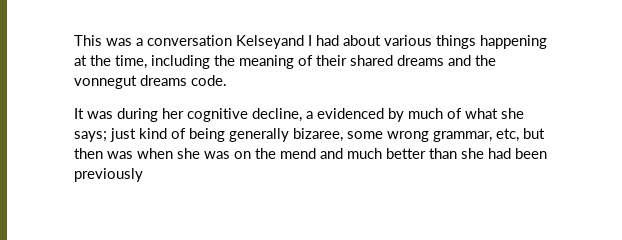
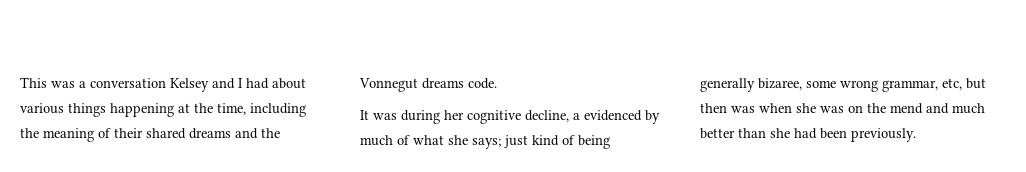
- This was a conversation Kelseyand I had about various things happening at the time, including the meaning of their shared dreams and the vonnegut dreams code.
+ This was a conversation Kelsey and I had about various things happening at the time, including the meaning of their shared dreams and the Vonnegut dreams code.
- It was during her cognitive decline, a evidenced by much of what she says; just kind of being generally bizaree, some wrong grammar, etc, but then was when she was on the mend and much better than she had been previously
+ It was during her cognitive decline, a evidenced by much of what she says; just kind of being generally bizaree, some wrong grammar, etc, but then was when she was on the mend and much better than she had been previously.

